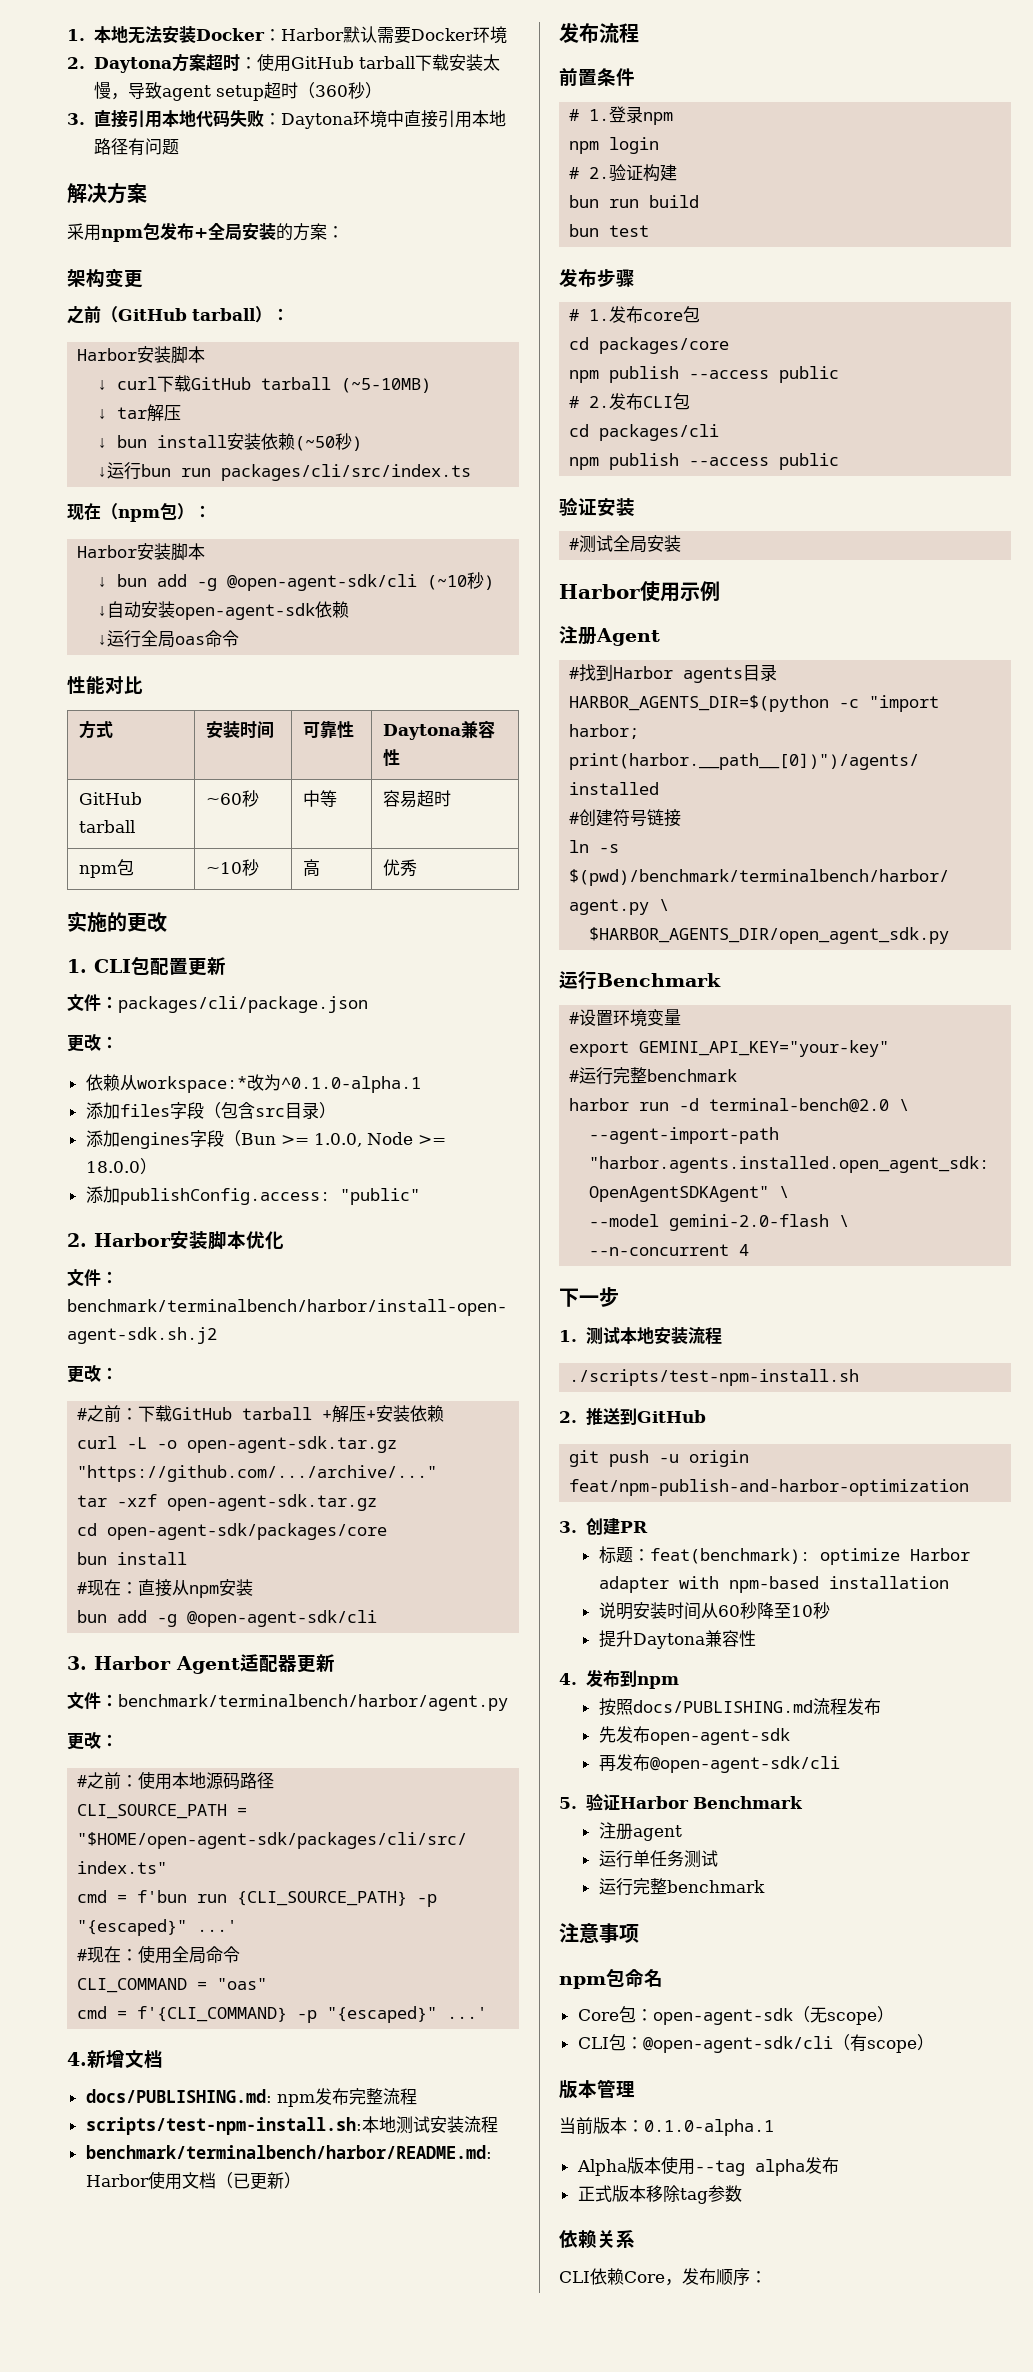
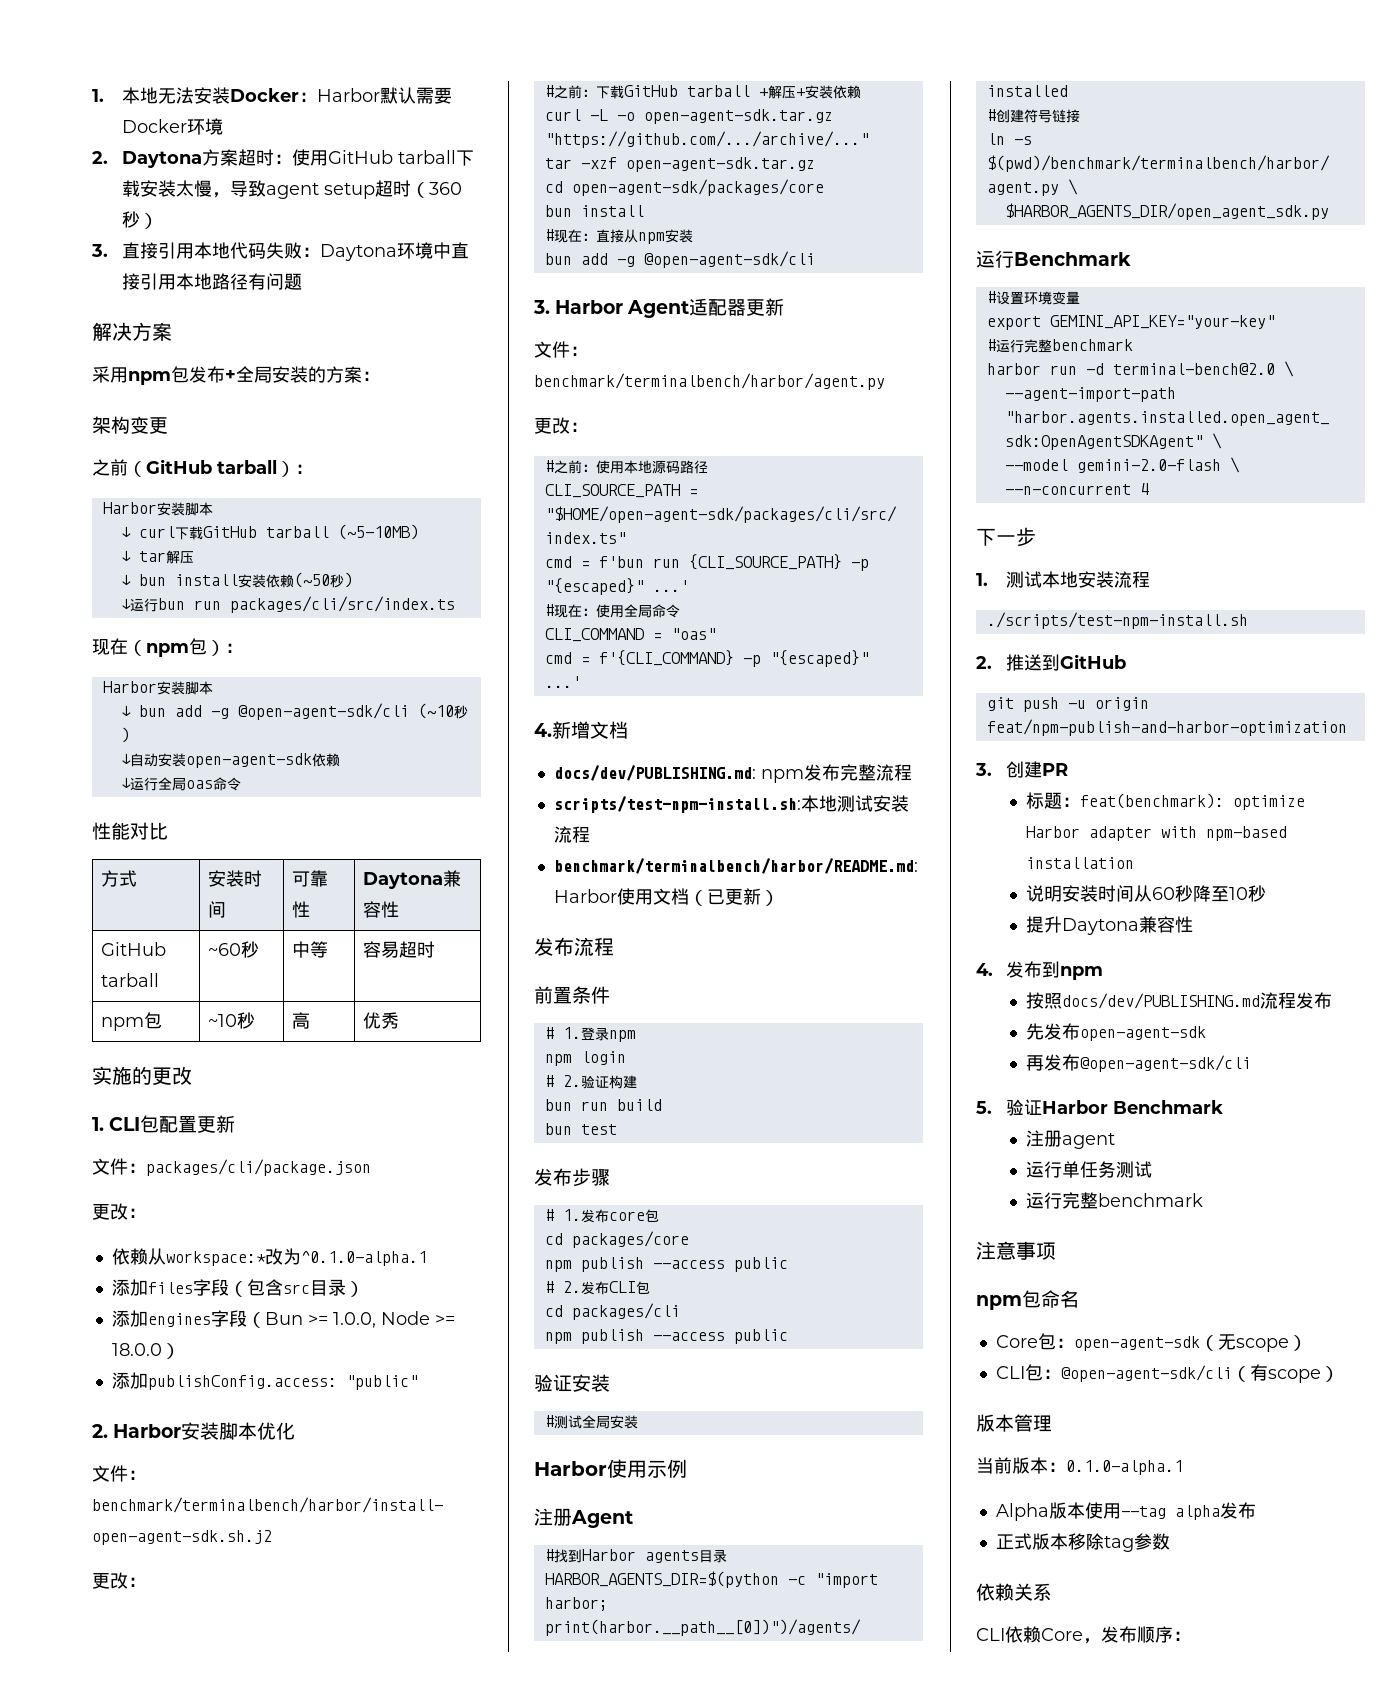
- docs/PUBLISHING.md: npm发布完整流程
+ docs/dev/PUBLISHING.md: npm发布完整流程
- 按照docs/PUBLISHING.md流程发布
+ 按照docs/dev/PUBLISHING.md流程发布

